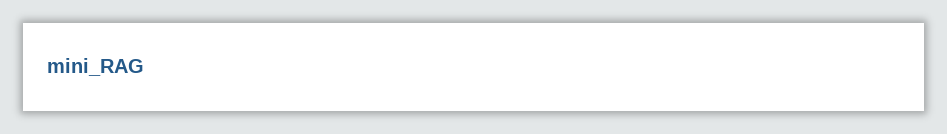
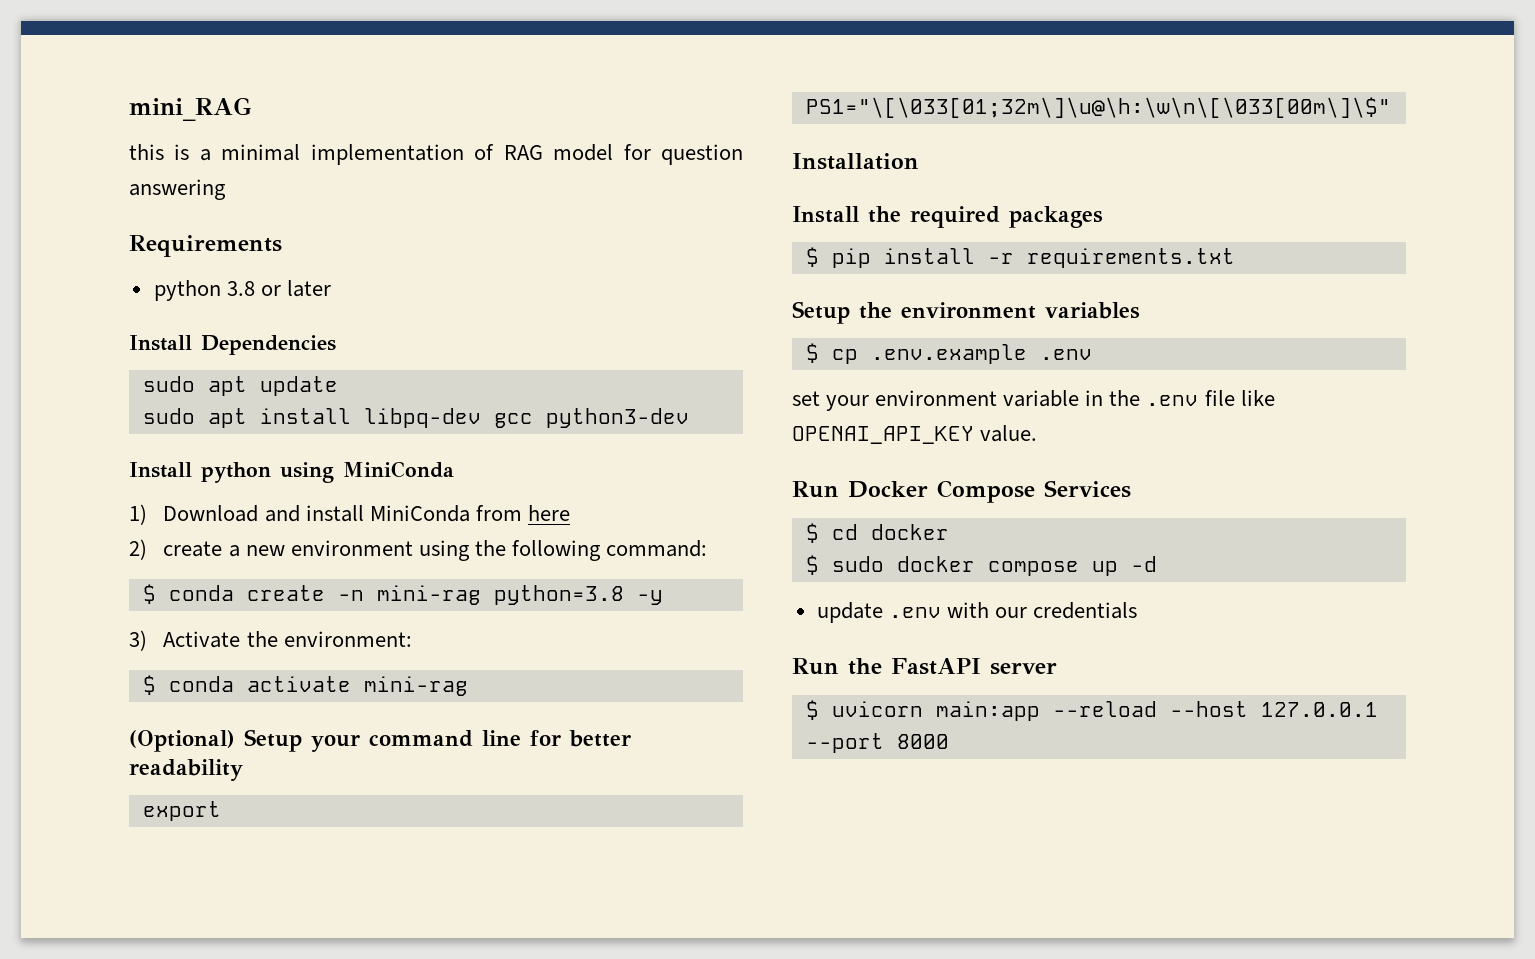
+ this is a minimal implementation of RAG model for question answering
+ Requirements
+ python 3.8 or later
+ Install Dependencies
+ sudo apt update
+ sudo apt install libpq-dev gcc python3-dev
+ Install python using MiniConda
+ 1) Download and install MiniConda from here
+ 2) create a new environment using the following command:
+ $ conda create -n mini-rag python=3.8 -y
+ 3) Activate the environment:
+ $ conda activate mini-rag
+ (Optional) Setup your command line for better readability
+ export PS1="\[\033[01;32m\]\u@\h:\w\n\[\033[00m\]\$"
+ Installation
+ Install the required packages
+ $ pip install -r requirements.txt
+ Setup the environment variables
+ $ cp .env.example .env
+ set your environment variable in the .env file like OPENAI_API_KEY value.
+ Run Docker Compose Services
+ $ cd docker
+ $ sudo docker compose up -d
+ update .env with our credentials
+ Run the FastAPI server
+ $ uvicorn main:app --reload --host 127.0.0.1 --port 8000

